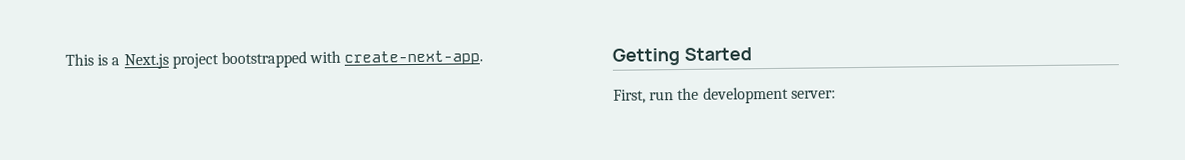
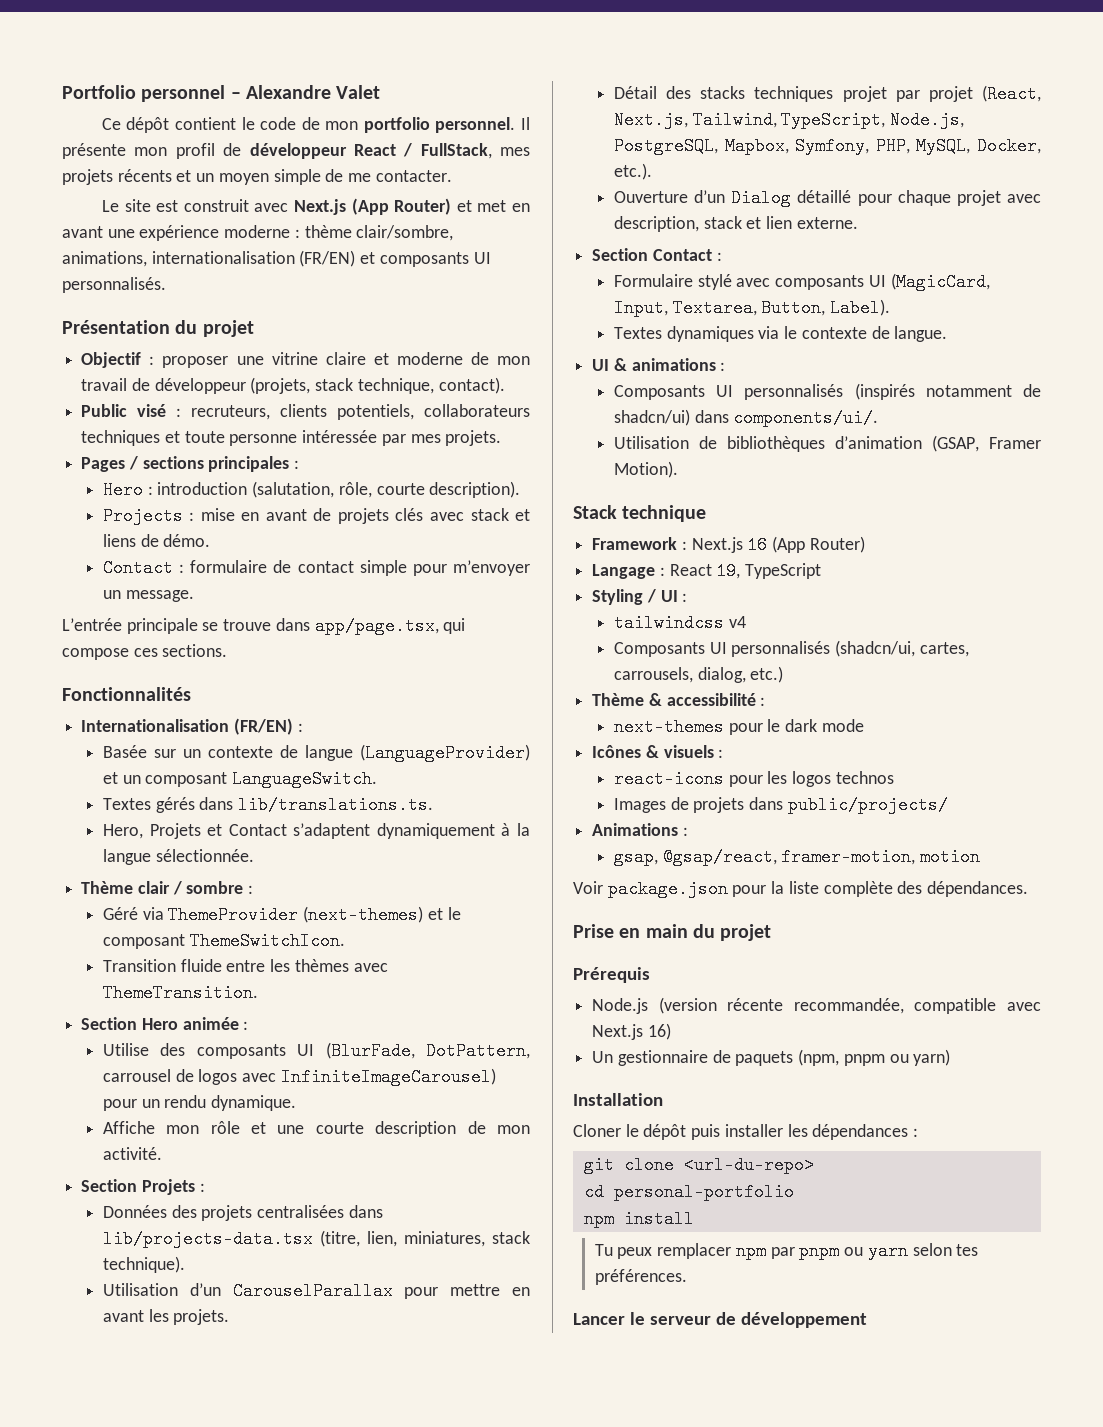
- This is a Next.js project bootstrapped with create-next-app.
- Getting Started
- First, run the development server:
+ Portfolio personnel – Alexandre Valet
+ Ce dépôt contient le code de mon portfolio personnel. Il présente mon profil de développeur React / FullStack, mes projets récents et un moyen simple de me contacter.
+ Le site est construit avec Next.js (App Router) et met en avant une expérience moderne : thème clair/sombre, animations, internationalisation (FR/EN) et composants UI personnalisés.
+ Présentation du projet
+ Objectif : proposer une vitrine claire et moderne de mon travail de développeur (projets, stack technique, contact).
+ Public visé : recruteurs, clients potentiels, collaborateurs techniques et toute personne intéressée par mes projets.
+ Pages / sections principales :
+ Hero : introduction (salutation, rôle, courte description).
+ Projects : mise en avant de projets clés avec stack et liens de démo.
+ Contact : formulaire de contact simple pour m’envoyer un message.
+ L’entrée principale se trouve dans app/page.tsx, qui compose ces sections.
+ Fonctionnalités
+ Internationalisation (FR/EN) :
+ Basée sur un contexte de langue (LanguageProvider) et un composant LanguageSwitch.
+ Textes gérés dans lib/translations.ts.
+ Hero, Projets et Contact s’adaptent dynamiquement à la langue sélectionnée.
+ Thème clair / sombre :
+ Géré via ThemeProvider (next-themes) et le composant ThemeSwitchIcon.
+ Transition fluide entre les thèmes avec ThemeTransition.
+ Section Hero animée :
+ Utilise des composants UI (BlurFade, DotPattern, carrousel de logos avec InfiniteImageCarousel) pour un rendu dynamique.
+ Affiche mon rôle et une courte description de mon activité.
+ Section Projets :
+ Données des projets centralisées dans lib/projects-data.tsx (titre, lien, miniatures, stack technique).
+ Utilisation d’un CarouselParallax pour mettre en avant les projets.
+ Détail des stacks techniques projet par projet (React, Next.js, Tailwind, TypeScript, Node.js, PostgreSQL, Mapbox, Symfony, PHP, MySQL, Docker, etc.).
+ Ouverture d’un Dialog détaillé pour chaque projet avec description, stack et lien externe.
+ Section Contact :
+ Formulaire stylé avec composants UI (MagicCard, Input, Textarea, Button, Label).
+ Textes dynamiques via le contexte de langue.
+ UI & animations :
+ Composants UI personnalisés (inspirés notamment de shadcn/ui) dans components/ui/.
+ Utilisation de bibliothèques d’animation (GSAP, Framer Motion).
+ Stack technique
+ Framework : Next.js 16 (App Router)
+ Langage : React 19, TypeScript
+ Styling / UI :
+ tailwindcss v4
+ Composants UI personnalisés (shadcn/ui, cartes, carrousels, dialog, etc.)
+ Thème & accessibilité :
+ next-themes pour le dark mode
+ Icônes & visuels :
+ react-icons pour les logos technos
+ Images de projets dans public/projects/
+ Animations :
+ gsap, @gsap/react, framer-motion, motion
+ Voir package.json pour la liste complète des dépendances.
+ Prise en main du projet
+ Prérequis
+ Node.js (version récente recommandée, compatible avec Next.js 16)
+ Un gestionnaire de paquets (npm, pnpm ou yarn)
+ Installation
+ Cloner le dépôt puis installer les dépendances :
+ git clone <url-du-repo>
+ cd personal-portfolio
+ npm install
+ Tu peux remplacer npm par pnpm ou yarn selon tes préférences.
+ Lancer le serveur de développement

